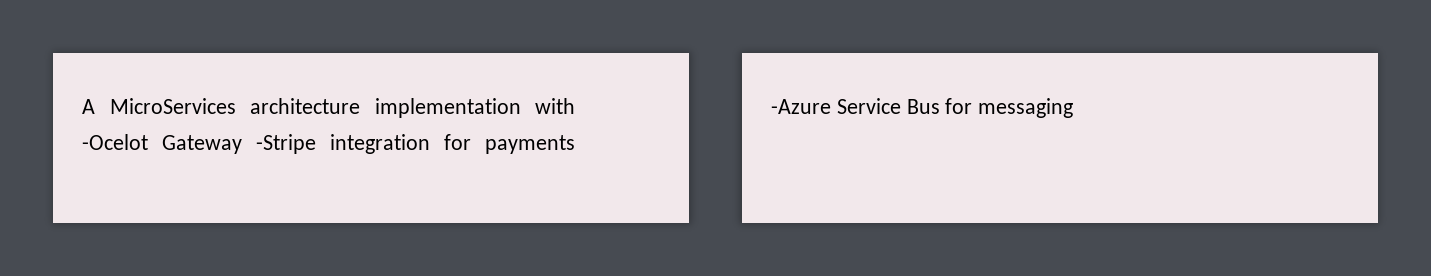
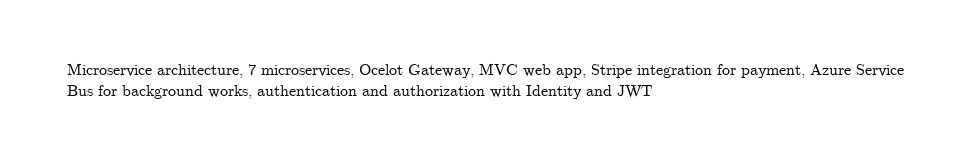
- A MicroServices architecture implementation with -Ocelot Gateway -Stripe integration for payments -Azure Service Bus for messaging
+ Microservice architecture, 7 microservices, Ocelot Gateway, MVC web app, Stripe integration for payment, Azure Service Bus for background works, authentication and authorization with Identity and JWT

